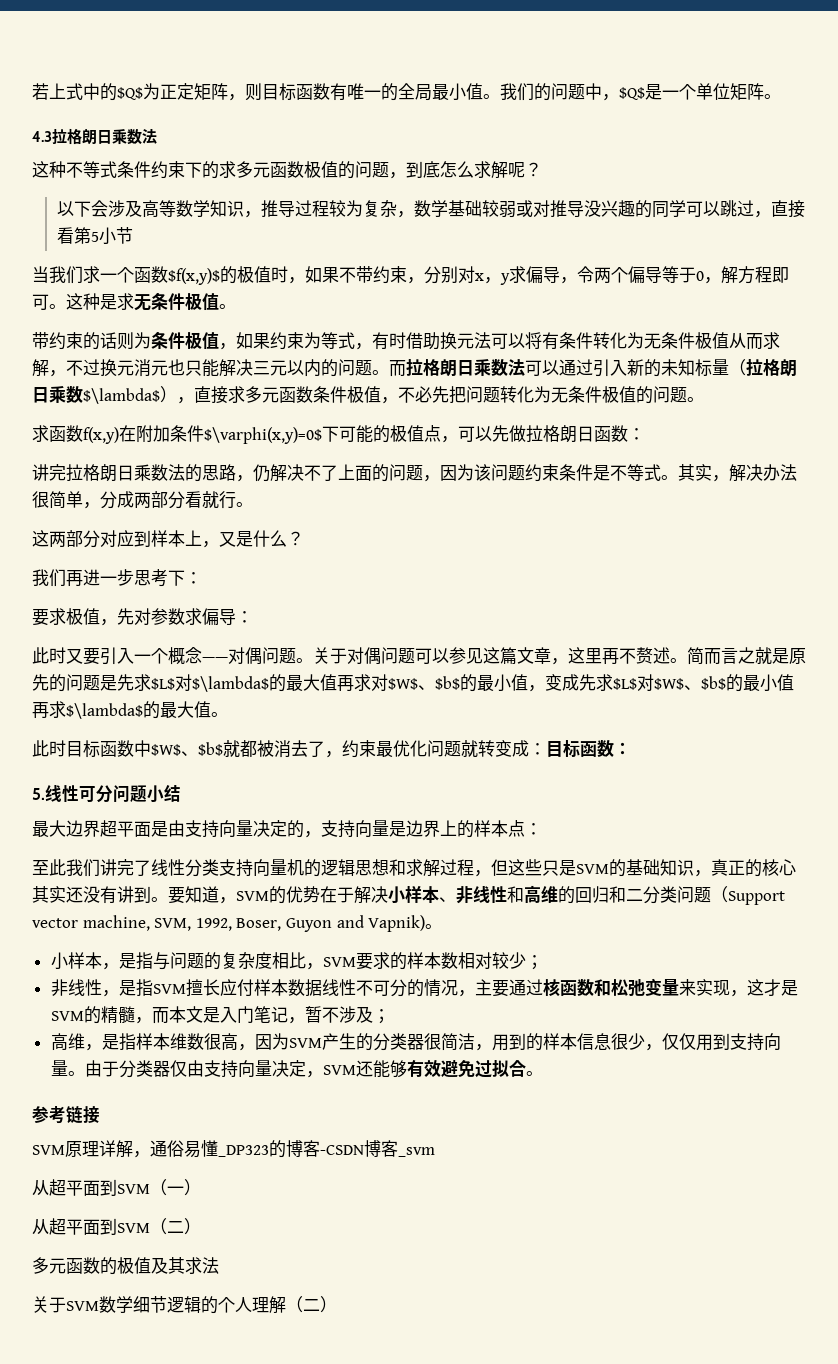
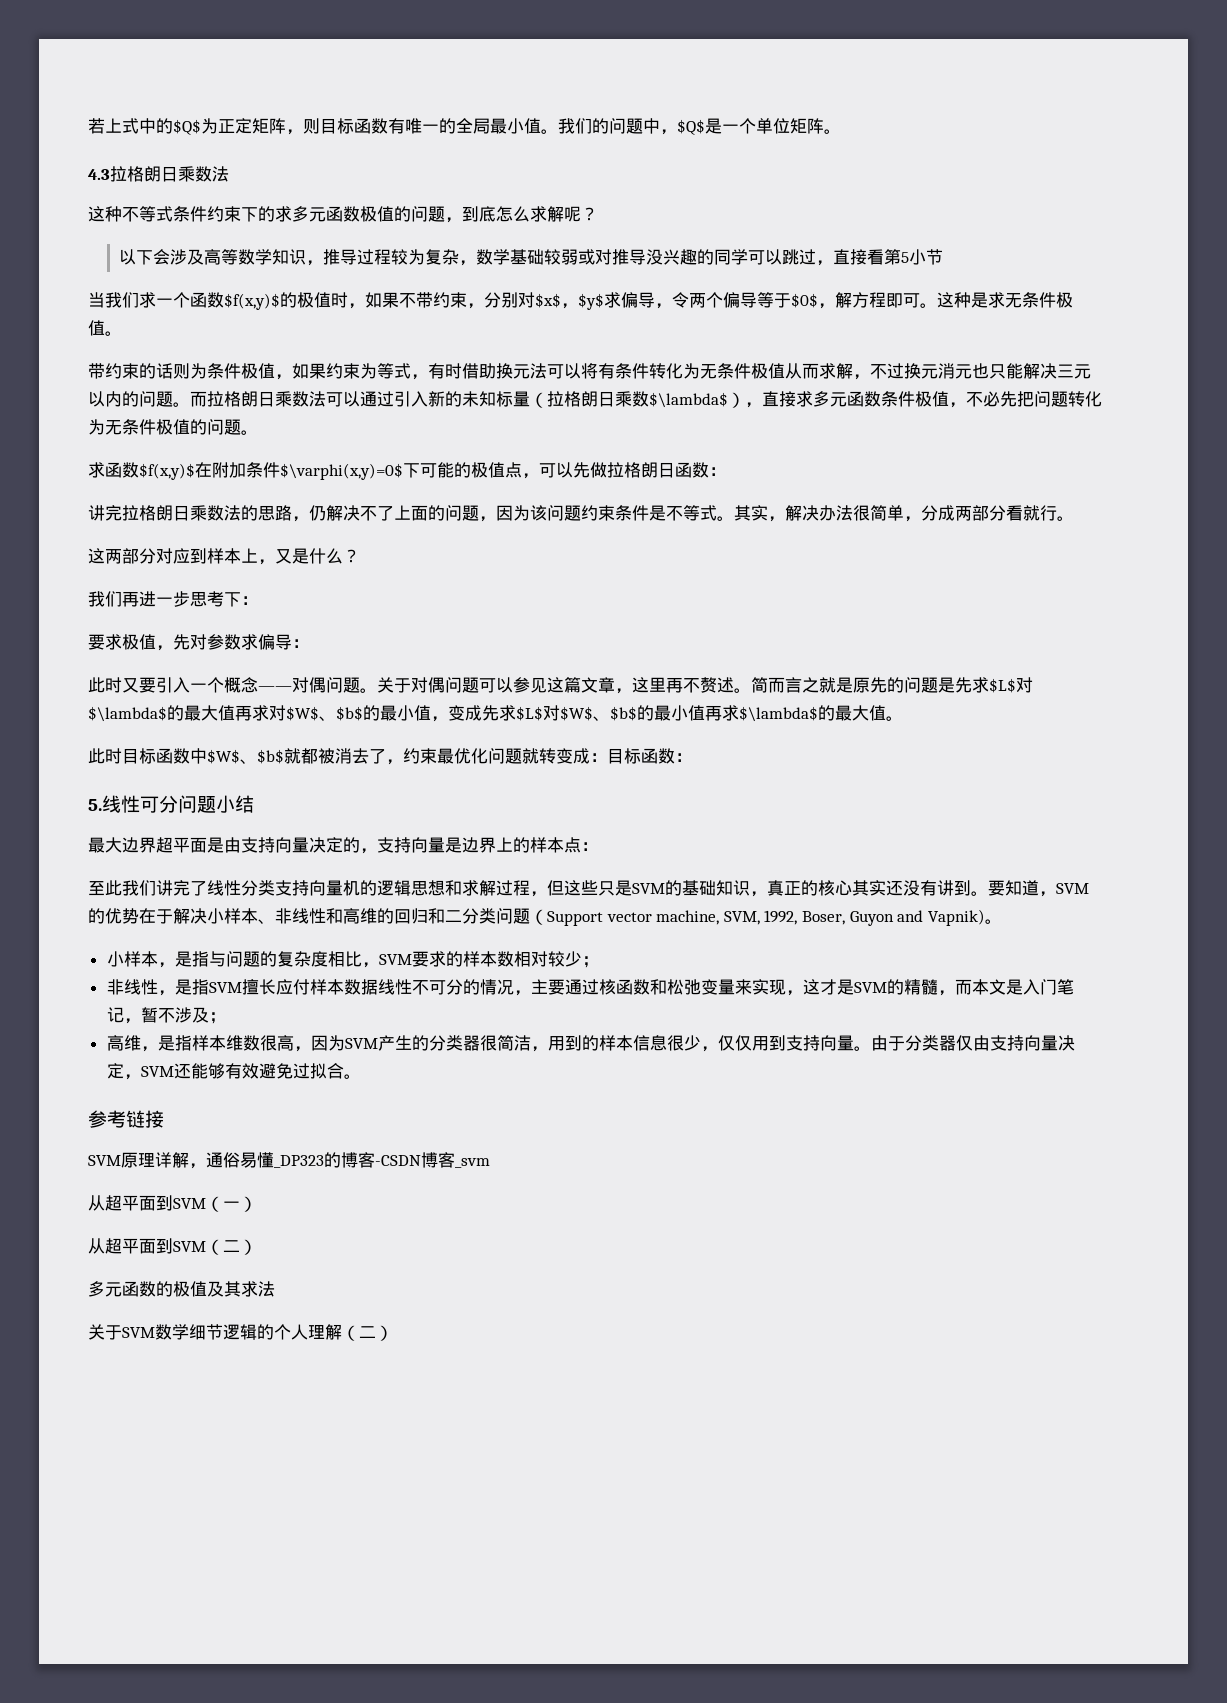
- 当我们求一个函数$f(x,y)$的极值时，如果不带约束，分别对x，y求偏导，令两个偏导等于0，解方程即可。
+ 当我们求一个函数$f(x,y)$的极值时，如果不带约束，分别对$x$，$y$求偏导，令两个偏导等于$0$，解方程即可。
- 求函数f(x,y)在附加条件$\varphi(x,y)=0$下可能的极值点，可以先做拉格朗日函数：
+ 求函数$f(x,y)$在附加条件$\varphi(x,y)=0$下可能的极值点，可以先做拉格朗日函数：

